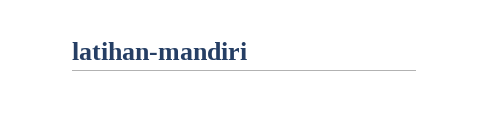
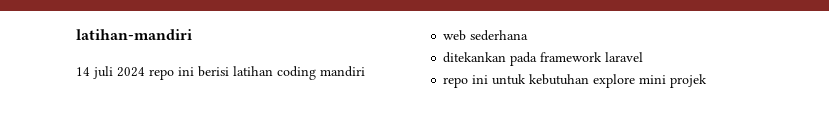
+ 14 juli 2024 repo ini berisi latihan coding mandiri
+ web sederhana
+ ditekankan pada framework laravel
+ repo ini untuk kebutuhan explore mini projek

